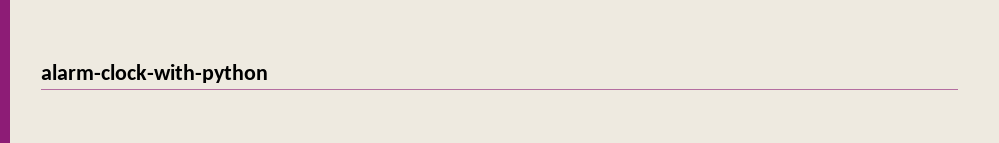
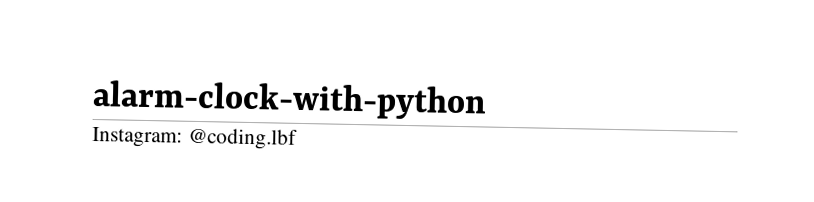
+ Instagram: @coding.lbf

